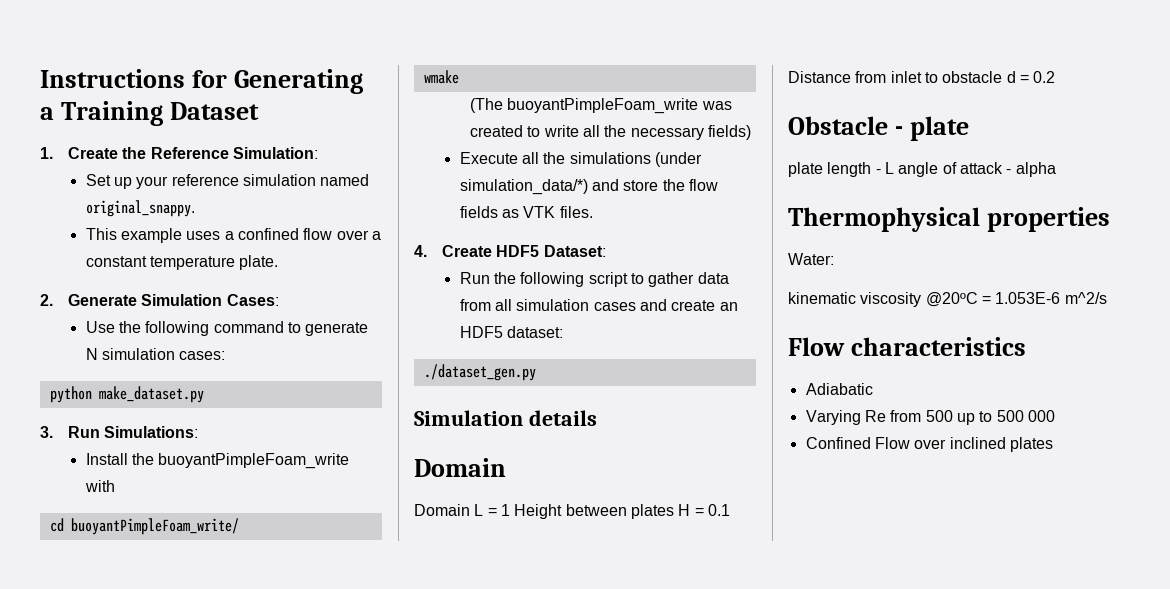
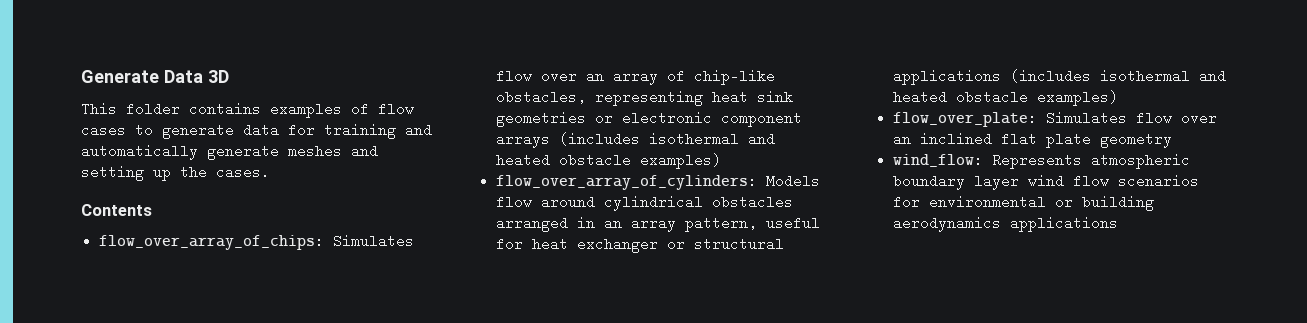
- Instructions for Generating a Training Dataset
- 1. Create the Reference Simulation:
- Set up your reference simulation named original_snappy.
- This example uses a confined flow over a constant temperature plate.
- 2. Generate Simulation Cases:
- Use the following command to generate N simulation cases:
- python make_dataset.py
- 3. Run Simulations:
- Install the buoyantPimpleFoam_write with
- cd buoyantPimpleFoam_write/
- wmake
- (The buoyantPimpleFoam_write was created to write all the necessary fields)
- Execute all the simulations (under simulation_data/*) and store the flow fields as VTK files.
- 4. Create HDF5 Dataset:
- Run the following script to gather data from all simulation cases and create an HDF5 dataset:
- ./dataset_gen.py
- Simulation details
- Domain
- Domain L = 1 Height between plates H = 0.1 Distance from inlet to obstacle d = 0.2
- Obstacle - plate
- plate length - L angle of attack - alpha
- Thermophysical properties
- Water:
- kinematic viscosity @20ºC = 1.053E-6 m^2/s
- Flow characteristics
- Adiabatic
- Varying Re from 500 up to 500 000
- Confined Flow over inclined plates
+ Generate Data 3D
+ This folder contains examples of flow cases to generate data for training and automatically generate meshes and setting up the cases.
+ Contents
+ flow_over_array_of_chips: Simulates flow over an array of chip-like obstacles, representing heat sink geometries or electronic component arrays (includes isothermal and heated obstacle examples)
+ flow_over_array_of_cylinders: Models flow around cylindrical obstacles arranged in an array pattern, useful for heat exchanger or structural applications (includes isothermal and heated obstacle examples)
+ flow_over_plate: Simulates flow over an inclined flat plate geometry
+ wind_flow: Represents atmospheric boundary layer wind flow scenarios for environmental or building aerodynamics applications

